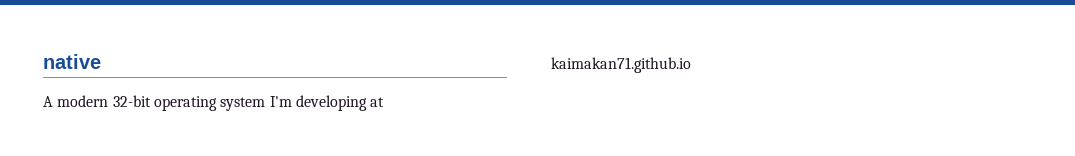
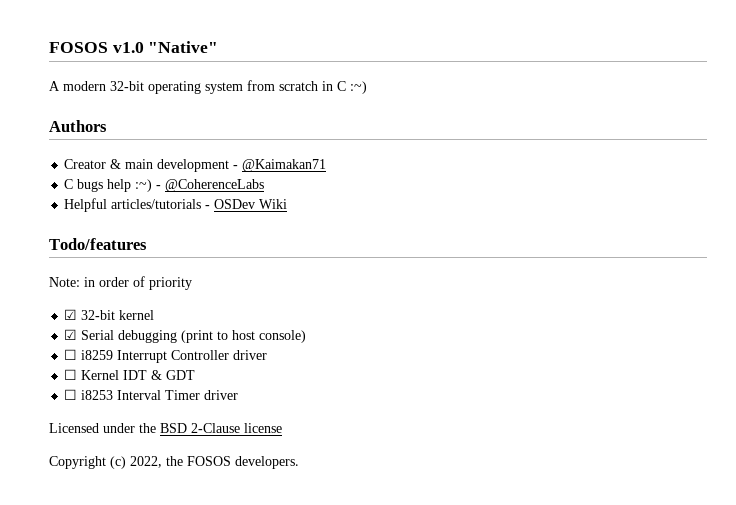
- native
+ FOSOS v1.0 "Native"
- A modern 32-bit operating system I'm developing at kaimakan71.github.io
+ A modern 32-bit operating system from scratch in C :~)
+ Authors
+ Creator & main development - @Kaimakan71
+ C bugs help :~) - @CoherenceLabs
+ Helpful articles/tutorials - OSDev Wiki
+ Todo/features
+ Note: in order of priority
+ ☑ 32-bit kernel
+ ☑ Serial debugging (print to host console)
+ ☐ i8259 Interrupt Controller driver
+ ☐ Kernel IDT & GDT
+ ☐ i8253 Interval Timer driver
+ Licensed under the BSD 2-Clause license
+ Copyright (c) 2022, the FOSOS developers.

